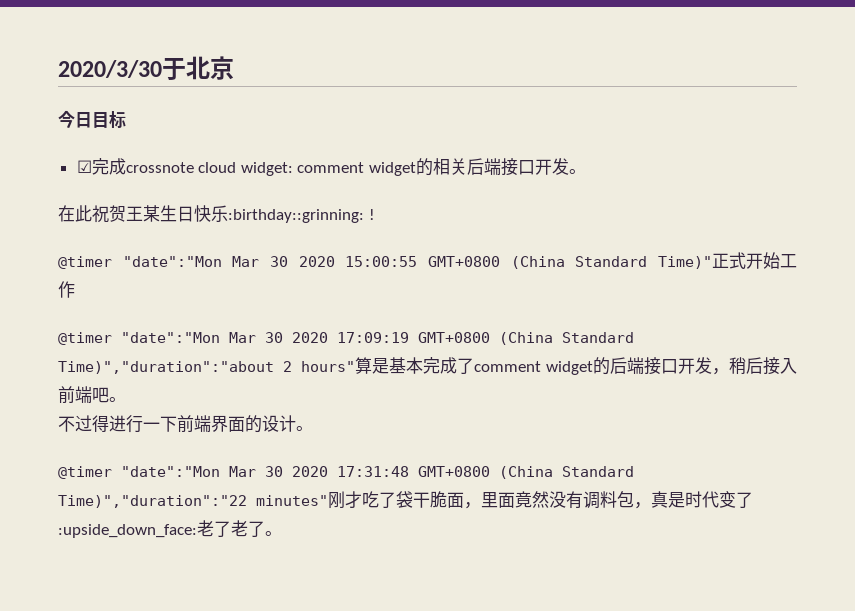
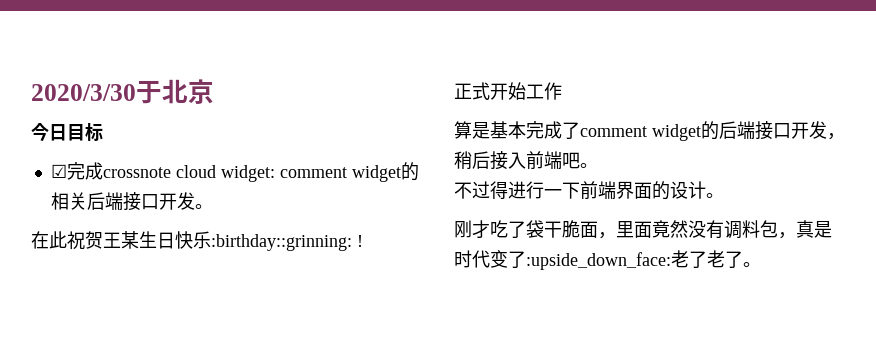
- @timer "date":"Mon Mar 30 2020 15:00:55 GMT+0800 (China Standard Time)"正式开始工作
- @timer "date":"Mon Mar 30 2020 17:09:19 GMT+0800 (China Standard Time)","duration":"about 2 hours"算是基本完成了comment widget的后端接口开发，稍后接入前端吧。
+ 正式开始工作
+ 算是基本完成了comment widget的后端接口开发，稍后接入前端吧。
- @timer "date":"Mon Mar 30 2020 17:31:48 GMT+0800 (China Standard Time)","duration":"22 minutes"刚才吃了袋干脆面，里面竟然没有调料包，真是时代变了:upside_down_face:老了老了。
+ 刚才吃了袋干脆面，里面竟然没有调料包，真是时代变了:upside_down_face:老了老了。

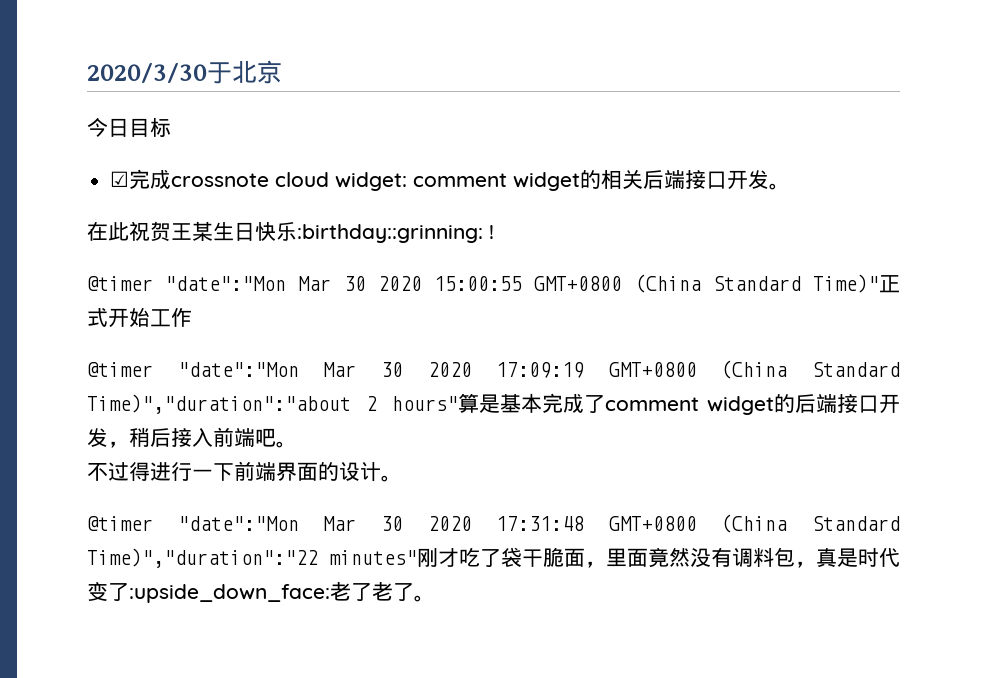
- 正式开始工作
- 算是基本完成了comment widget的后端接口开发，稍后接入前端吧。
+ @timer "date":"Mon Mar 30 2020 15:00:55 GMT+0800 (China Standard Time)"正式开始工作
+ @timer "date":"Mon Mar 30 2020 17:09:19 GMT+0800 (China Standard Time)","duration":"about 2 hours"算是基本完成了comment widget的后端接口开发，稍后接入前端吧。
- 刚才吃了袋干脆面，里面竟然没有调料包，真是时代变了:upside_down_face:老了老了。
+ @timer "date":"Mon Mar 30 2020 17:31:48 GMT+0800 (China Standard Time)","duration":"22 minutes"刚才吃了袋干脆面，里面竟然没有调料包，真是时代变了:upside_down_face:老了老了。

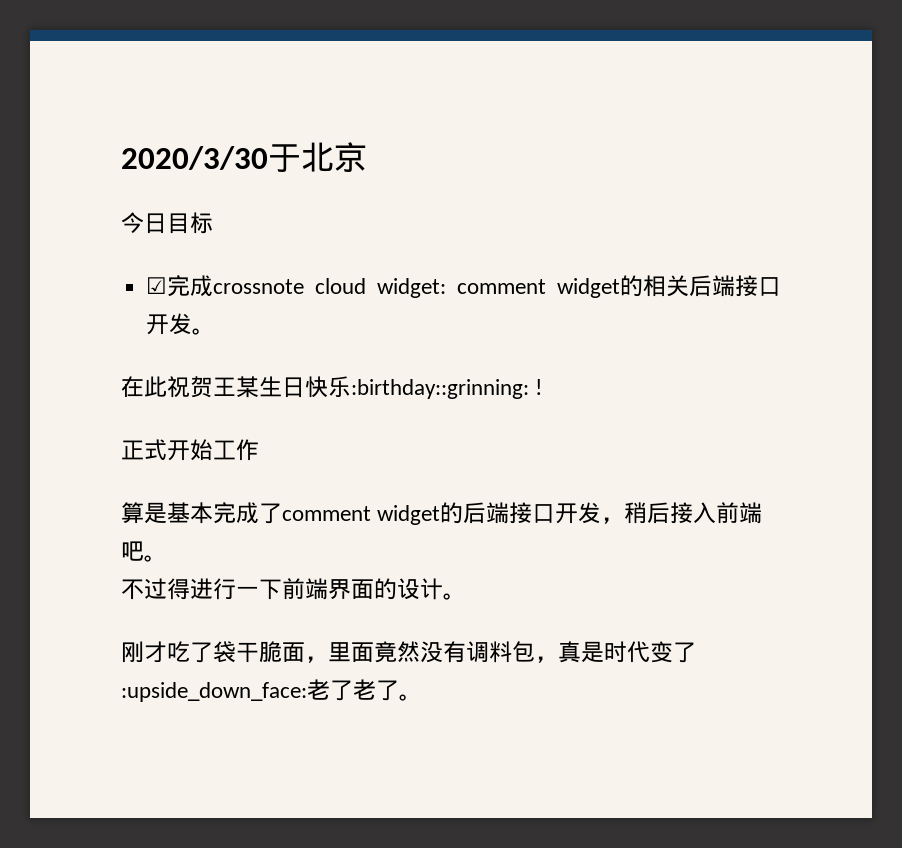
- @timer "date":"Mon Mar 30 2020 15:00:55 GMT+0800 (China Standard Time)"正式开始工作
- @timer "date":"Mon Mar 30 2020 17:09:19 GMT+0800 (China Standard Time)","duration":"about 2 hours"算是基本完成了comment widget的后端接口开发，稍后接入前端吧。
+ 正式开始工作
+ 算是基本完成了comment widget的后端接口开发，稍后接入前端吧。
- @timer "date":"Mon Mar 30 2020 17:31:48 GMT+0800 (China Standard Time)","duration":"22 minutes"刚才吃了袋干脆面，里面竟然没有调料包，真是时代变了:upside_down_face:老了老了。
+ 刚才吃了袋干脆面，里面竟然没有调料包，真是时代变了:upside_down_face:老了老了。

